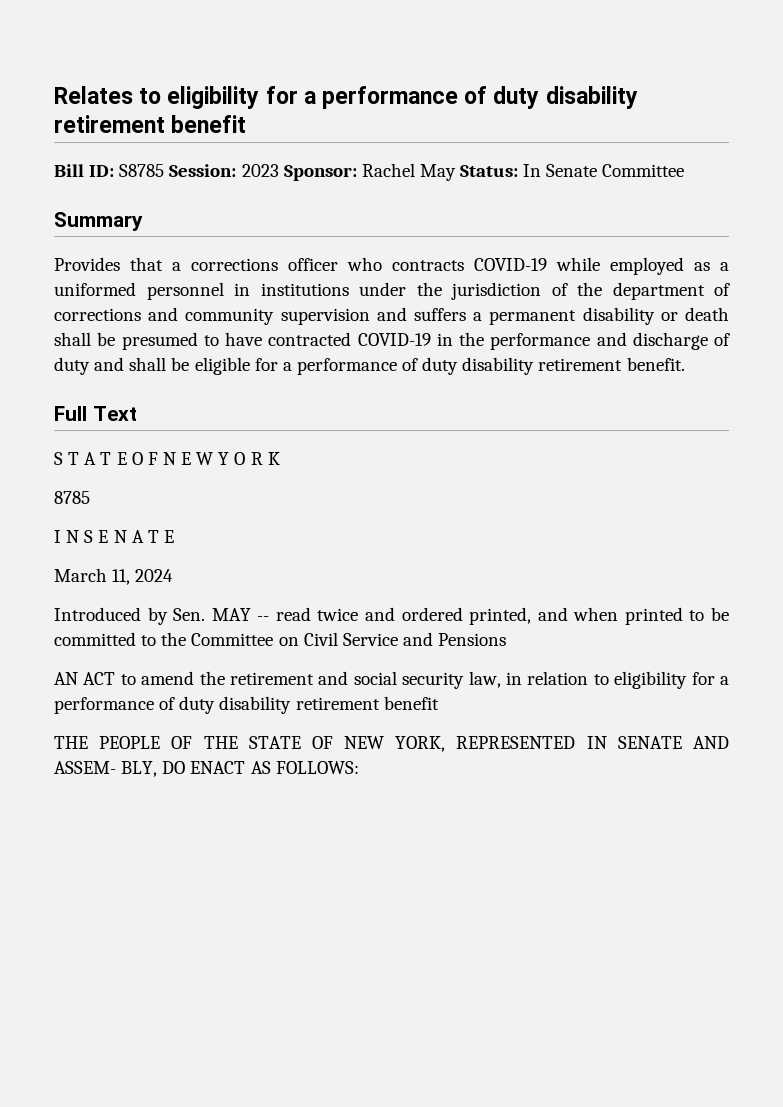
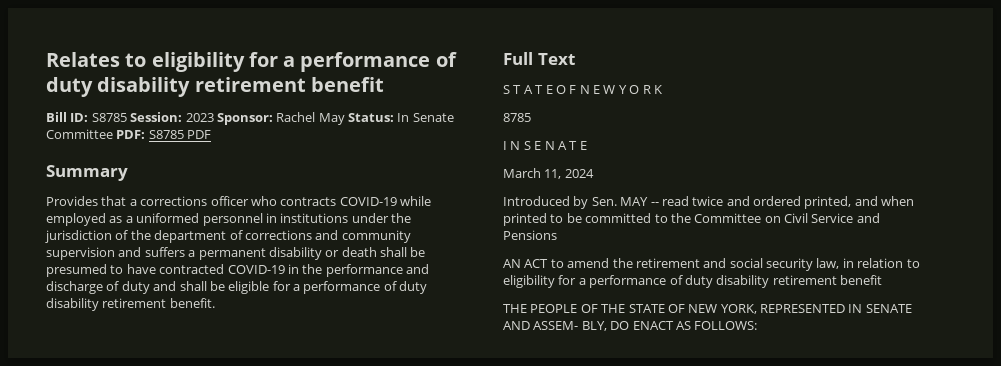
- Bill ID: S8785 Session: 2023 Sponsor: Rachel May Status: In Senate Committee
+ Bill ID: S8785 Session: 2023 Sponsor: Rachel May Status: In Senate Committee PDF: S8785 PDF

